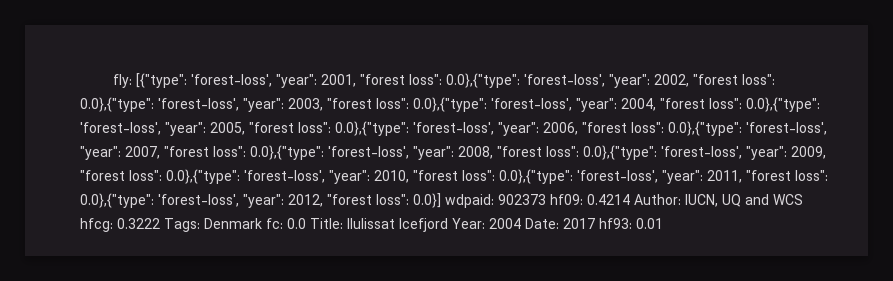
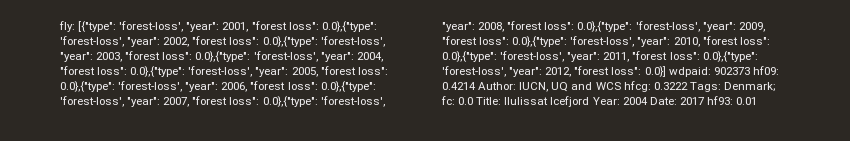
- Denmark fc:
+ Denmark; fc:

